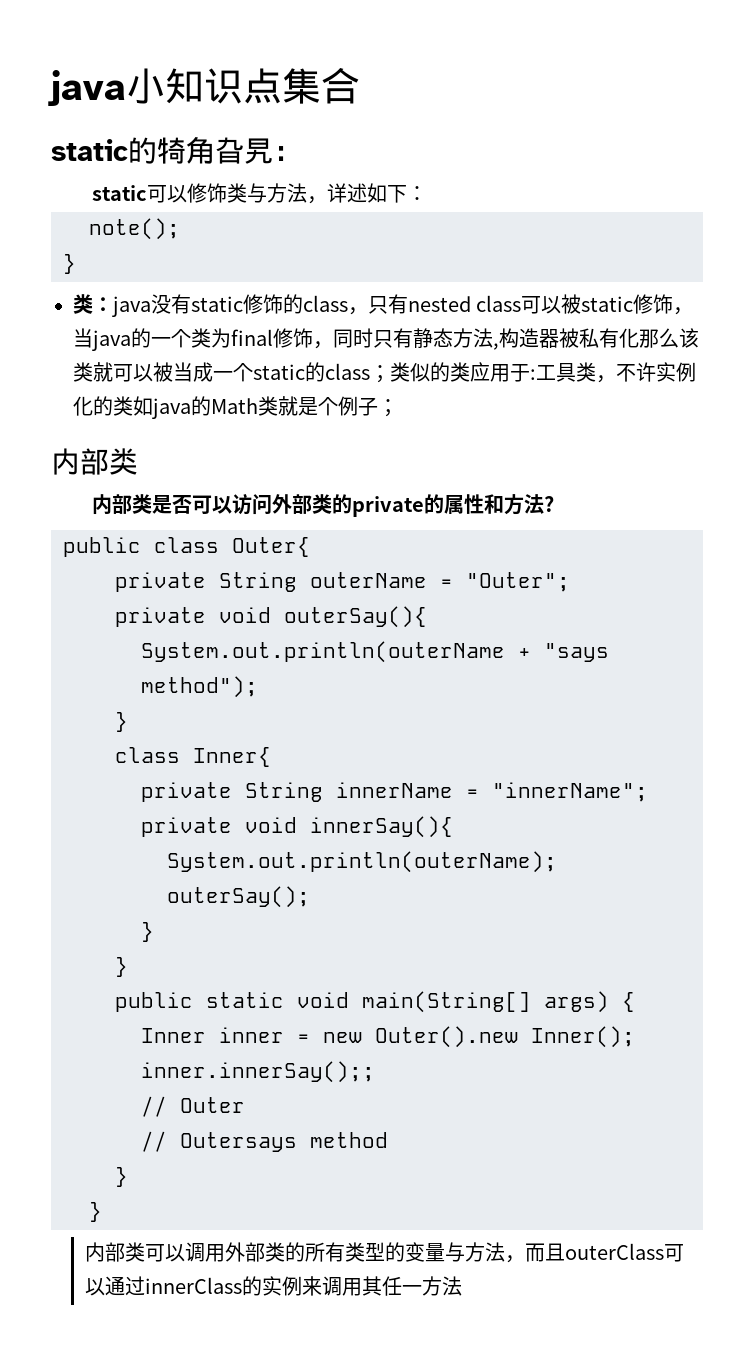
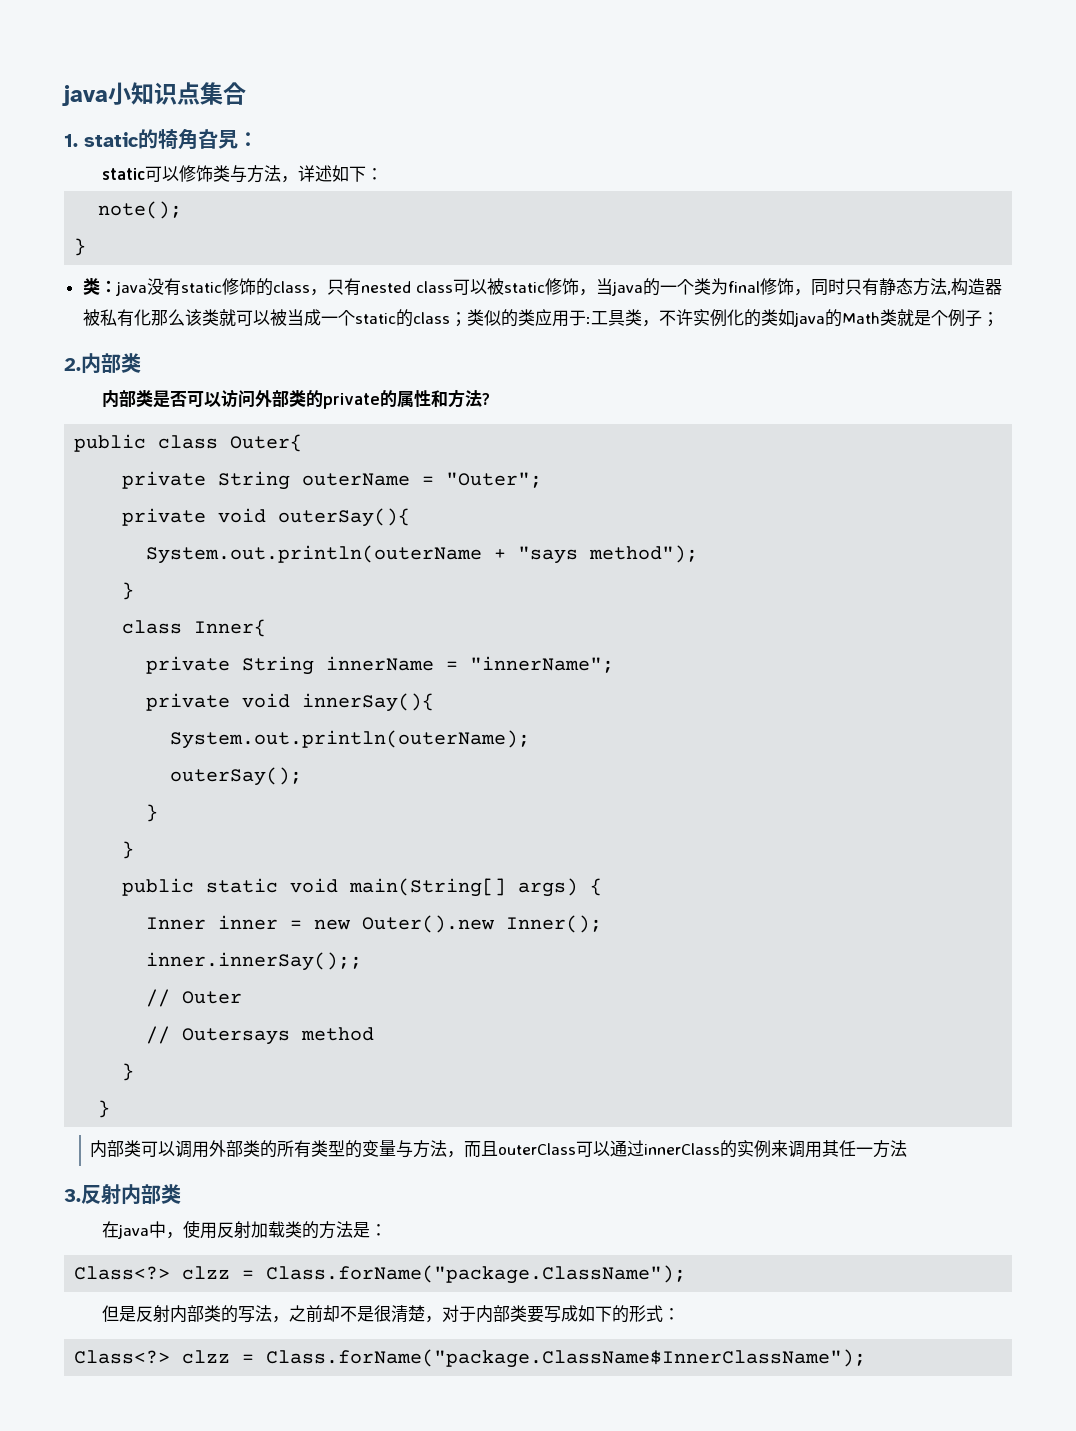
- static的犄角旮旯：
+ 1. static的犄角旮旯：
  类：java没有static修饰的class，只有nested class可以被static修饰，当java的一个类为final修饰，同时只有静态方法,构造器被私有化那么该类就可以被当成一个static的class；类似的类应用于:工具类，不许实例化的类如java的Math类就是个例子；
- 内部类
+ 2.内部类
+ 3.反射内部类
+ 在java中，使用反射加载类的方法是：
+ Class<?> clzz = Class.forName("package.ClassName");
+ 但是反射内部类的写法，之前却不是很清楚，对于内部类要写成如下的形式：
+ Class<?> clzz = Class.forName("package.ClassName$InnerClassName");

